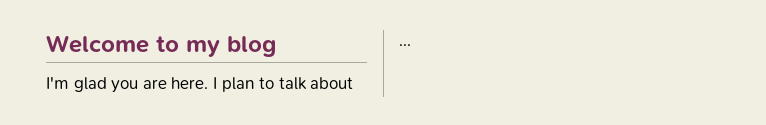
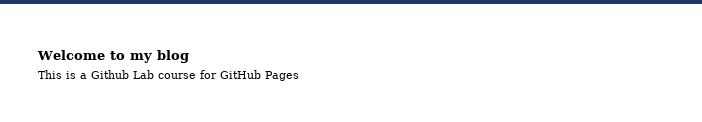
- I'm glad you are here. I plan to talk about ...
+ This is a Github Lab course for GitHub Pages

